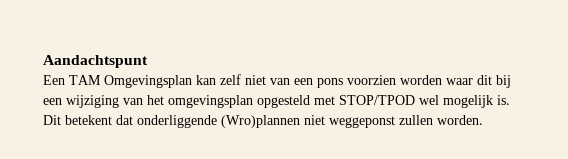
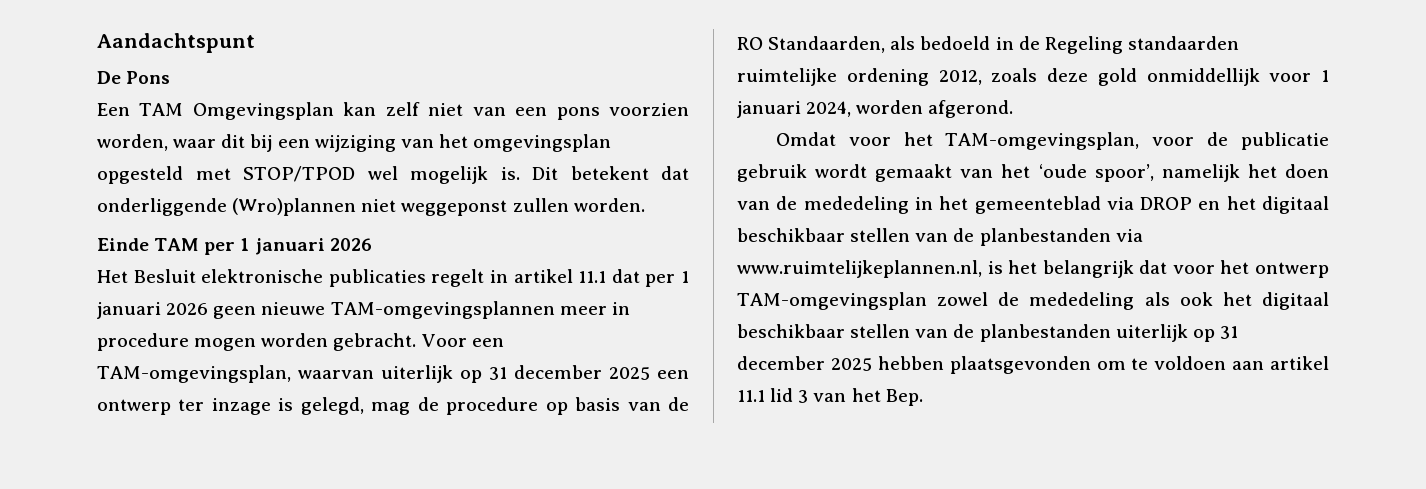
+ De Pons
- Een TAM Omgevingsplan kan zelf niet van een pons voorzien worden waar dit bij een wijziging van het omgevingsplan opgesteld met STOP/TPOD wel mogelijk is.
+ Een TAM Omgevingsplan kan zelf niet van een pons voorzien worden, waar dit bij een wijziging van het omgevingsplan opgesteld met STOP/TPOD wel mogelijk is.
+ Einde TAM per 1 januari 2026
+ Het Besluit elektronische publicaties regelt in artikel 11.1 dat per 1 januari 2026 geen nieuwe TAM-omgevingsplannen meer in procedure mogen worden gebracht. Voor een TAM-omgevingsplan, waarvan uiterlijk op 31 december 2025 een ontwerp ter inzage is gelegd, mag de procedure op basis van de RO Standaarden, als bedoeld in de Regeling standaarden ruimtelijke ordening 2012, zoals deze gold onmiddellijk voor 1 januari 2024, worden afgerond.
+ Omdat voor het TAM-omgevingsplan, voor de publicatie gebruik wordt gemaakt van het ‘oude spoor’, namelijk het doen van de mededeling in het gemeenteblad via DROP en het digitaal beschikbaar stellen van de planbestanden via www.ruimtelijkeplannen.nl, is het belangrijk dat voor het ontwerp TAM-omgevingsplan zowel de mededeling als ook het digitaal beschikbaar stellen van de planbestanden uiterlijk op 31 december 2025 hebben plaatsgevonden om te voldoen aan artikel 11.1 lid 3 van het Bep.

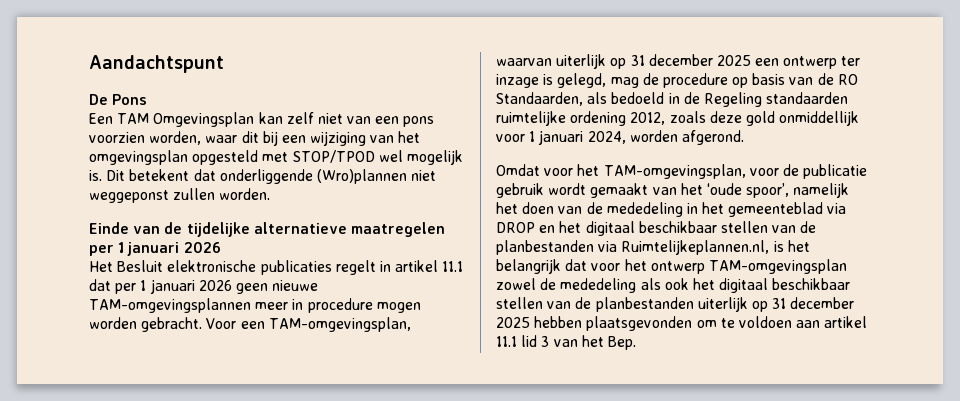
- Einde TAM per 1 januari 2026
+ Einde van de tijdelijke alternatieve maatregelen per 1 januari 2026
- Omdat voor het TAM-omgevingsplan, voor de publicatie gebruik wordt gemaakt van het ‘oude spoor’, namelijk het doen van de mededeling in het gemeenteblad via DROP en het digitaal beschikbaar stellen van de planbestanden via www.ruimtelijkeplannen.nl, is het belangrijk dat voor het ontwerp TAM-omgevingsplan zowel de mededeling als ook het digitaal beschikbaar stellen van de planbestanden uiterlijk op 31 december 2025 hebben plaatsgevonden om te voldoen aan artikel 11.1 lid 3 van het Bep.
+ Omdat voor het TAM-omgevingsplan, voor de publicatie gebruik wordt gemaakt van het ‘oude spoor’, namelijk het doen van de mededeling in het gemeenteblad via DROP en het digitaal beschikbaar stellen van de planbestanden via Ruimtelijkeplannen.nl, is het belangrijk dat voor het ontwerp TAM-omgevingsplan zowel de mededeling als ook het digitaal beschikbaar stellen van de planbestanden uiterlijk op 31 december 2025 hebben plaatsgevonden om te voldoen aan artikel 11.1 lid 3 van het Bep.

